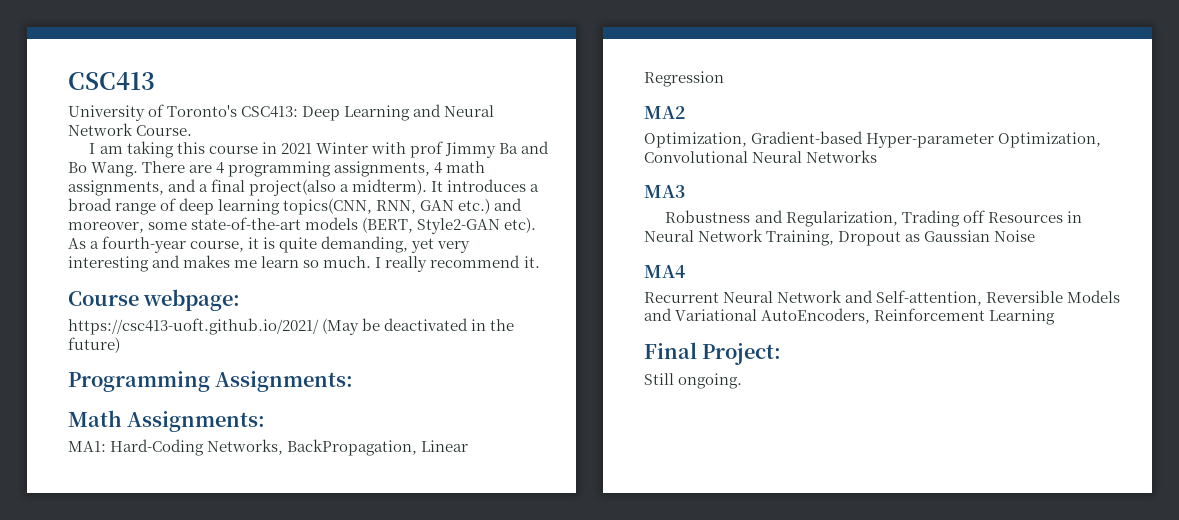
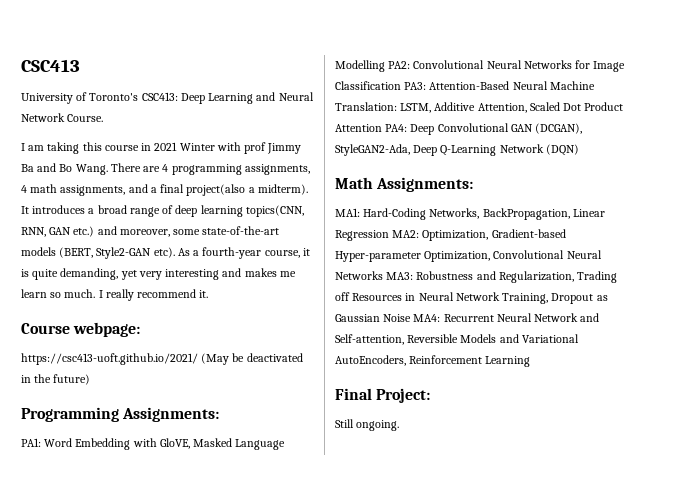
+ PA1: Word Embedding with GloVE, Masked Language Modelling PA2: Convolutional Neural Networks for Image Classification PA3: Attention-Based Neural Machine Translation: LSTM, Additive Attention, Scaled Dot Product Attention PA4: Deep Convolutional GAN (DCGAN), StyleGAN2-Ada, Deep Q-Learning Network (DQN)
- MA1: Hard-Coding Networks, BackPropagation, Linear Regression
- MA2
- Optimization, Gradient-based Hyper-parameter Optimization, Convolutional Neural Networks
- MA3
- Robustness and Regularization, Trading off Resources in Neural Network Training, Dropout as Gaussian Noise
- MA4
- Recurrent Neural Network and Self-attention, Reversible Models and Variational AutoEncoders, Reinforcement Learning
+ MA1: Hard-Coding Networks, BackPropagation, Linear Regression MA2: Optimization, Gradient-based Hyper-parameter Optimization, Convolutional Neural Networks MA3: Robustness and Regularization, Trading off Resources in Neural Network Training, Dropout as Gaussian Noise MA4: Recurrent Neural Network and Self-attention, Reversible Models and Variational AutoEncoders, Reinforcement Learning

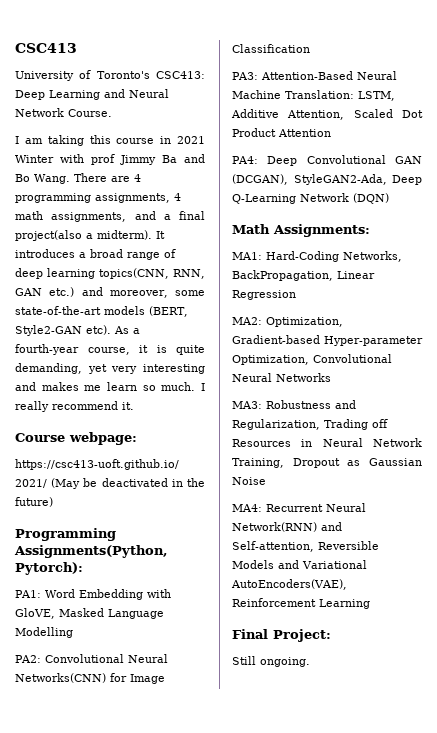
- Programming Assignments:
+ Programming Assignments(Python, Pytorch):
- PA1: Word Embedding with GloVE, Masked Language Modelling PA2: Convolutional Neural Networks for Image Classification PA3: Attention-Based Neural Machine Translation: LSTM, Additive Attention, Scaled Dot Product Attention PA4: Deep Convolutional GAN (DCGAN), StyleGAN2-Ada, Deep Q-Learning Network (DQN)
+ PA1: Word Embedding with GloVE, Masked Language Modelling
+ PA2: Convolutional Neural Networks(CNN) for Image Classification
+ PA3: Attention-Based Neural Machine Translation: LSTM, Additive Attention, Scaled Dot Product Attention
+ PA4: Deep Convolutional GAN (DCGAN), StyleGAN2-Ada, Deep Q-Learning Network (DQN)
- MA1: Hard-Coding Networks, BackPropagation, Linear Regression MA2: Optimization, Gradient-based Hyper-parameter Optimization, Convolutional Neural Networks MA3: Robustness and Regularization, Trading off Resources in Neural Network Training, Dropout as Gaussian Noise MA4: Recurrent Neural Network and Self-attention, Reversible Models and Variational AutoEncoders, Reinforcement Learning
+ MA1: Hard-Coding Networks, BackPropagation, Linear Regression
+ MA2: Optimization, Gradient-based Hyper-parameter Optimization, Convolutional Neural Networks
+ MA3: Robustness and Regularization, Trading off Resources in Neural Network Training, Dropout as Gaussian Noise
+ MA4: Recurrent Neural Network(RNN) and Self-attention, Reversible Models and Variational AutoEncoders(VAE), Reinforcement Learning

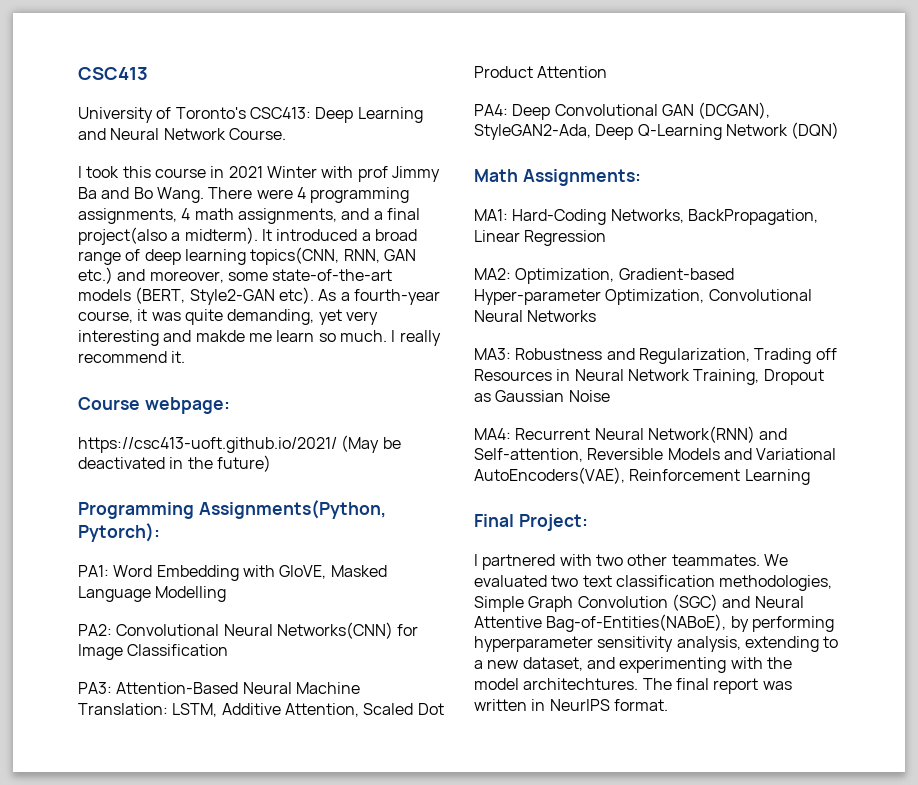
- I am taking this course in 2021 Winter with prof Jimmy Ba and Bo Wang.
+ I took this course in 2021 Winter with prof Jimmy Ba and Bo Wang.
- There are 4 programming assignments, 4 math assignments, and a final project(also a midterm).
+ There were 4 programming assignments, 4 math assignments, and a final project(also a midterm).
- It introduces a broad range of deep learning topics(CNN, RNN, GAN etc.) and moreover, some state-of-the-art models (BERT, Style2-GAN etc).
+ It introduced a broad range of deep learning topics(CNN, RNN, GAN etc.) and moreover, some state-of-the-art models (BERT, Style2-GAN etc).
- As a fourth-year course, it is quite demanding, yet very interesting and makes me learn so much.
+ As a fourth-year course, it was quite demanding, yet very interesting and makde me learn so much.
- Still ongoing.
+ I partnered with two other teammates. We evaluated two text classification methodologies, Simple Graph Convolution (SGC) and Neural Attentive Bag-of-Entities(NABoE), by performing hyperparameter sensitivity analysis, extending to a new dataset, and experimenting with the model architechtures. The final report was written in NeurIPS format.

